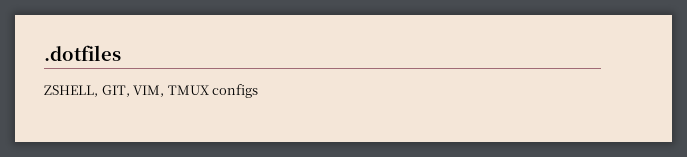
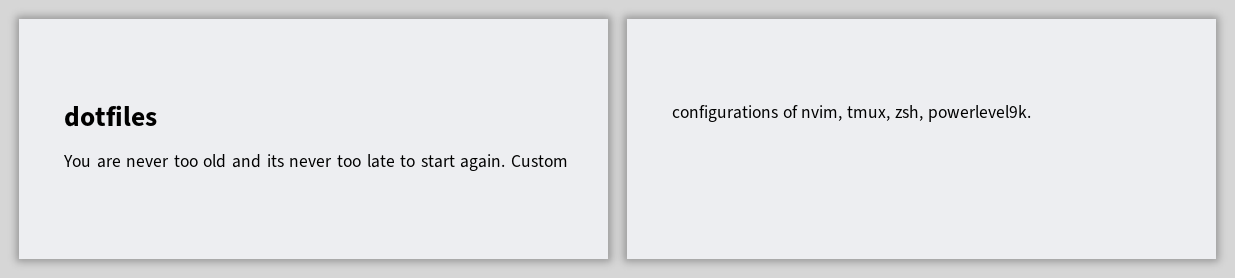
- .dotfiles
- ZSHELL, GIT, VIM, TMUX configs
+ dotfiles
+ You are never too old and its never too late to start again. Custom configurations of nvim, tmux, zsh, powerlevel9k.

